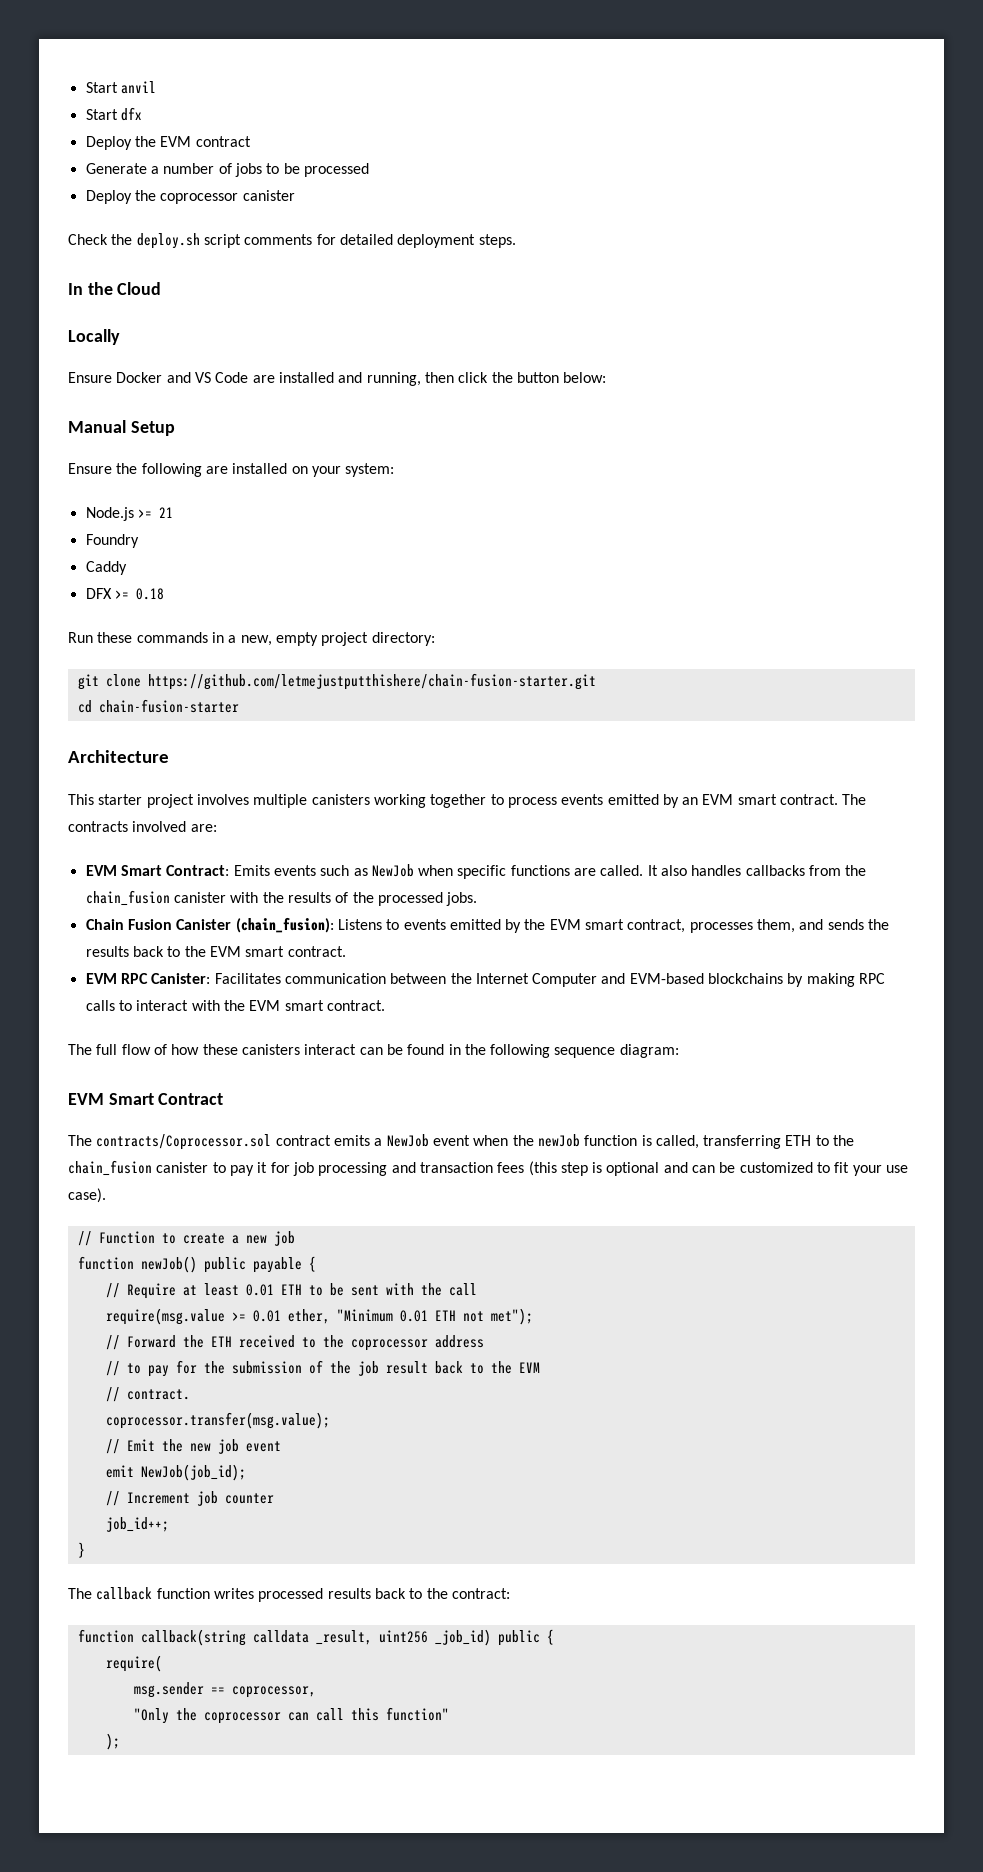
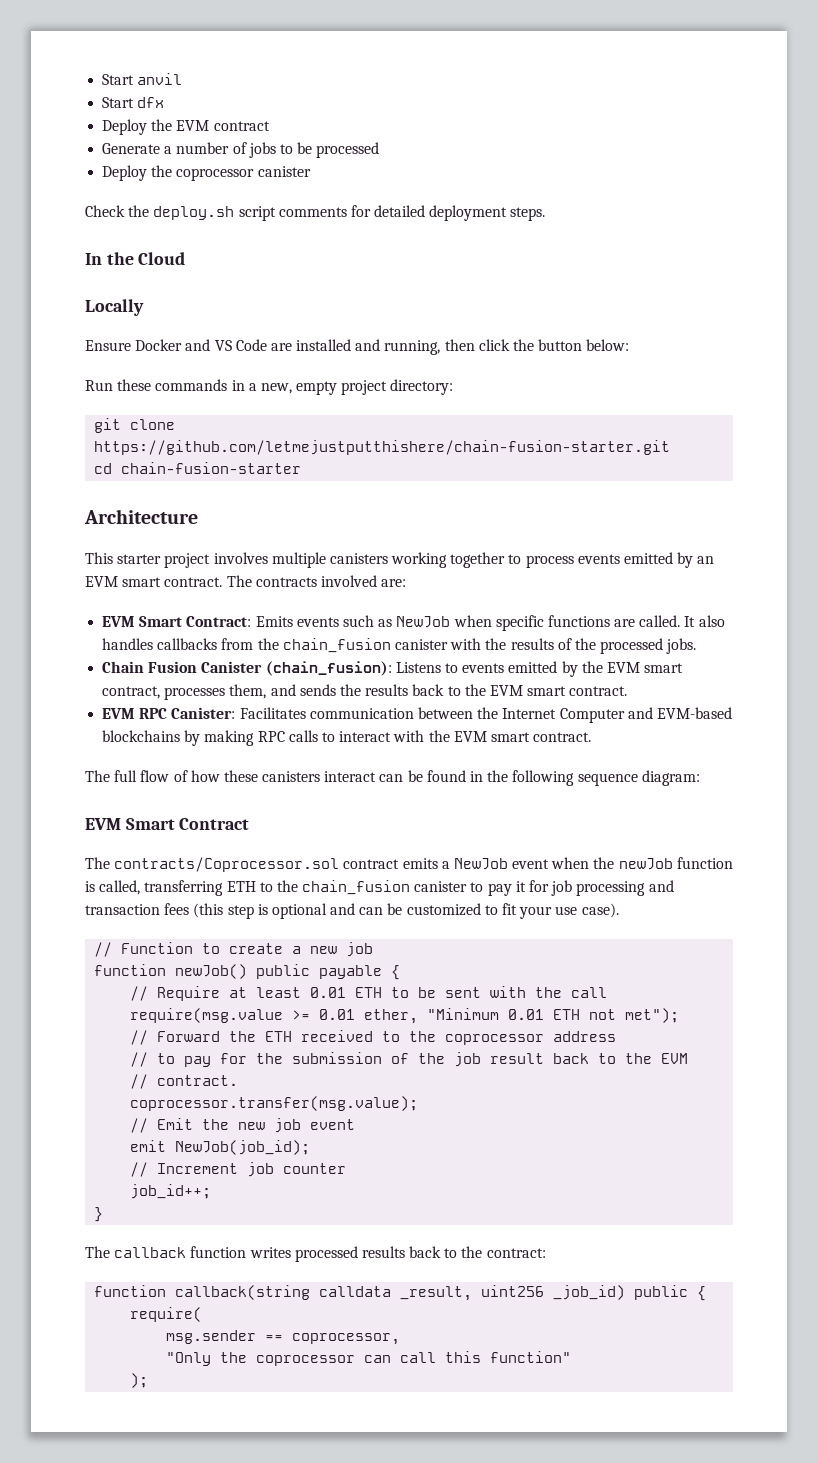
- Manual Setup
- Ensure the following are installed on your system:
- Node.js >= 21
- Foundry
- Caddy
- DFX >= 0.18

